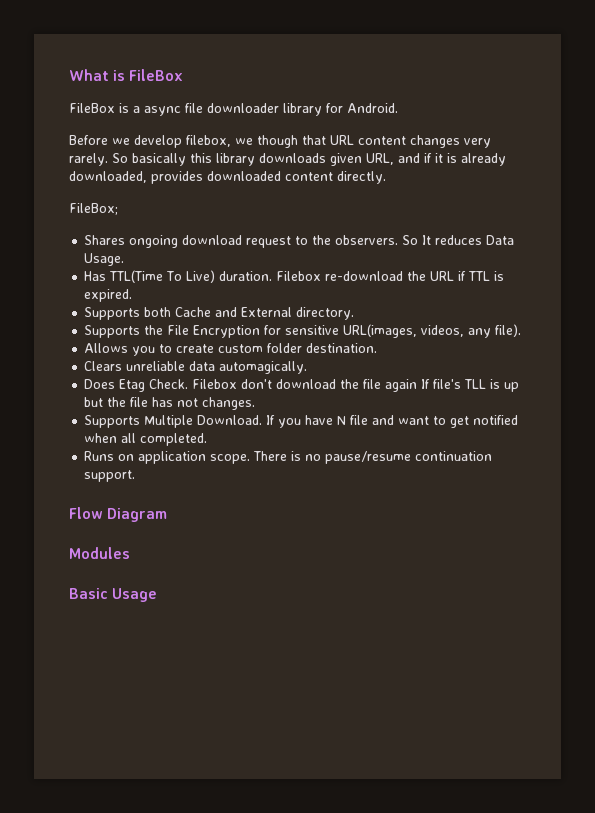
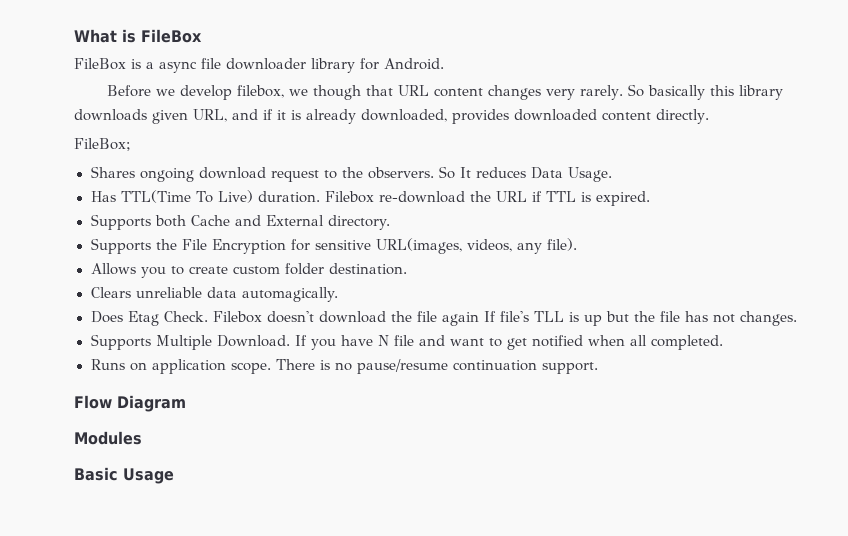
- Filebox don't download the file again If file's TLL is up but the file has not changes.
+ Filebox doesn't download the file again If file's TLL is up but the file has not changes.

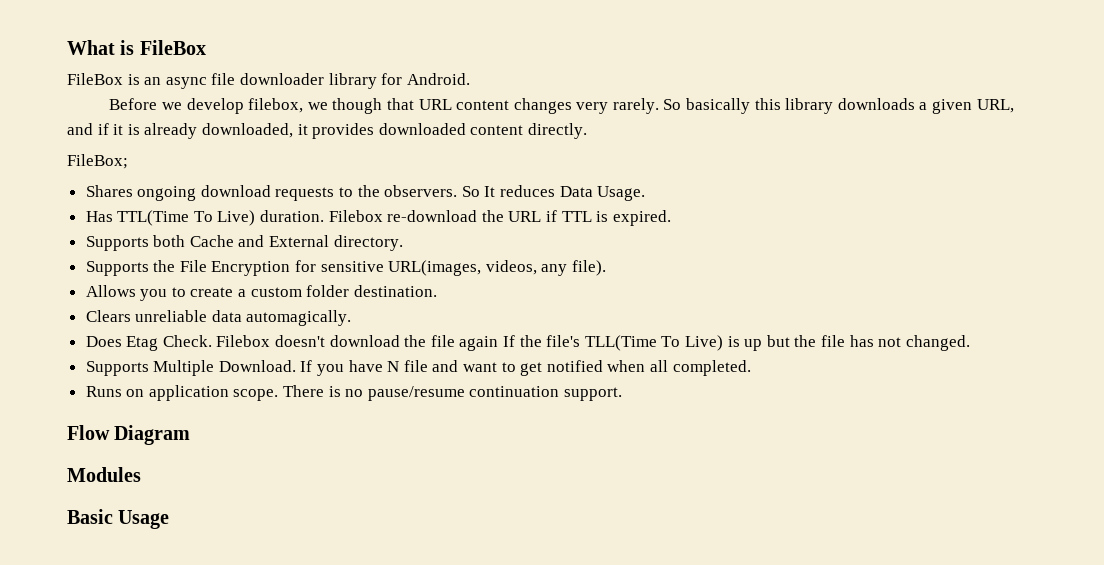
- FileBox is a async file downloader library for Android.
+ FileBox is an async file downloader library for Android.
- So basically this library downloads given URL, and if it is already downloaded, provides downloaded content directly.
+ So basically this library downloads a given URL, and if it is already downloaded, it provides downloaded content directly.
- Shares ongoing download request to the observers.
+ Shares ongoing download requests to the observers.
- Allows you to create custom folder destination.
+ Allows you to create a custom folder destination.
- Filebox doesn't download the file again If file's TLL is up but the file has not changes.
+ Filebox doesn't download the file again If the file's TLL(Time To Live) is up but the file has not changed.

